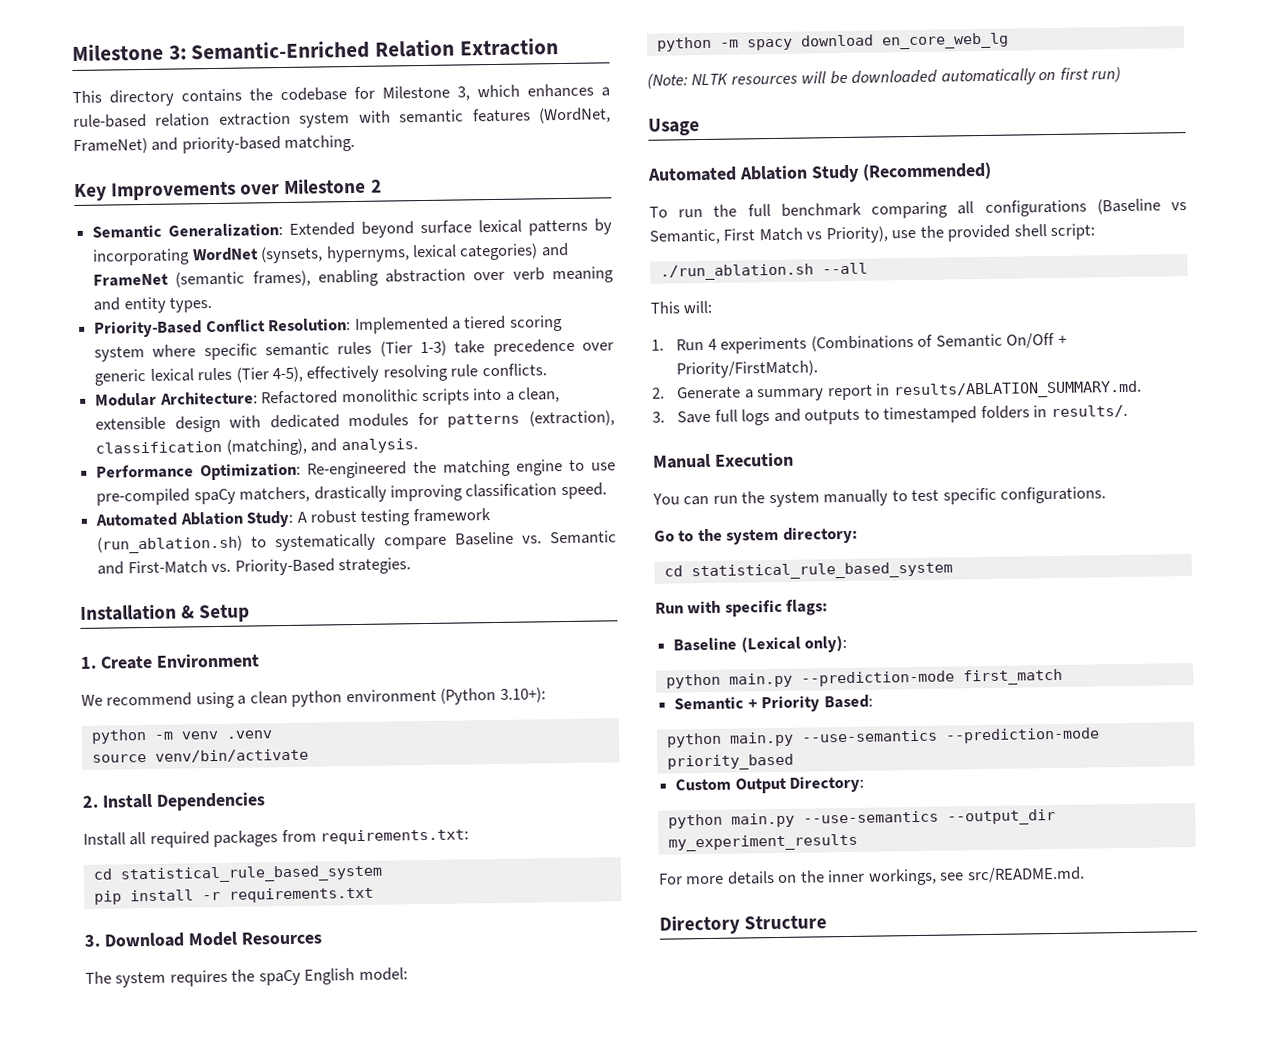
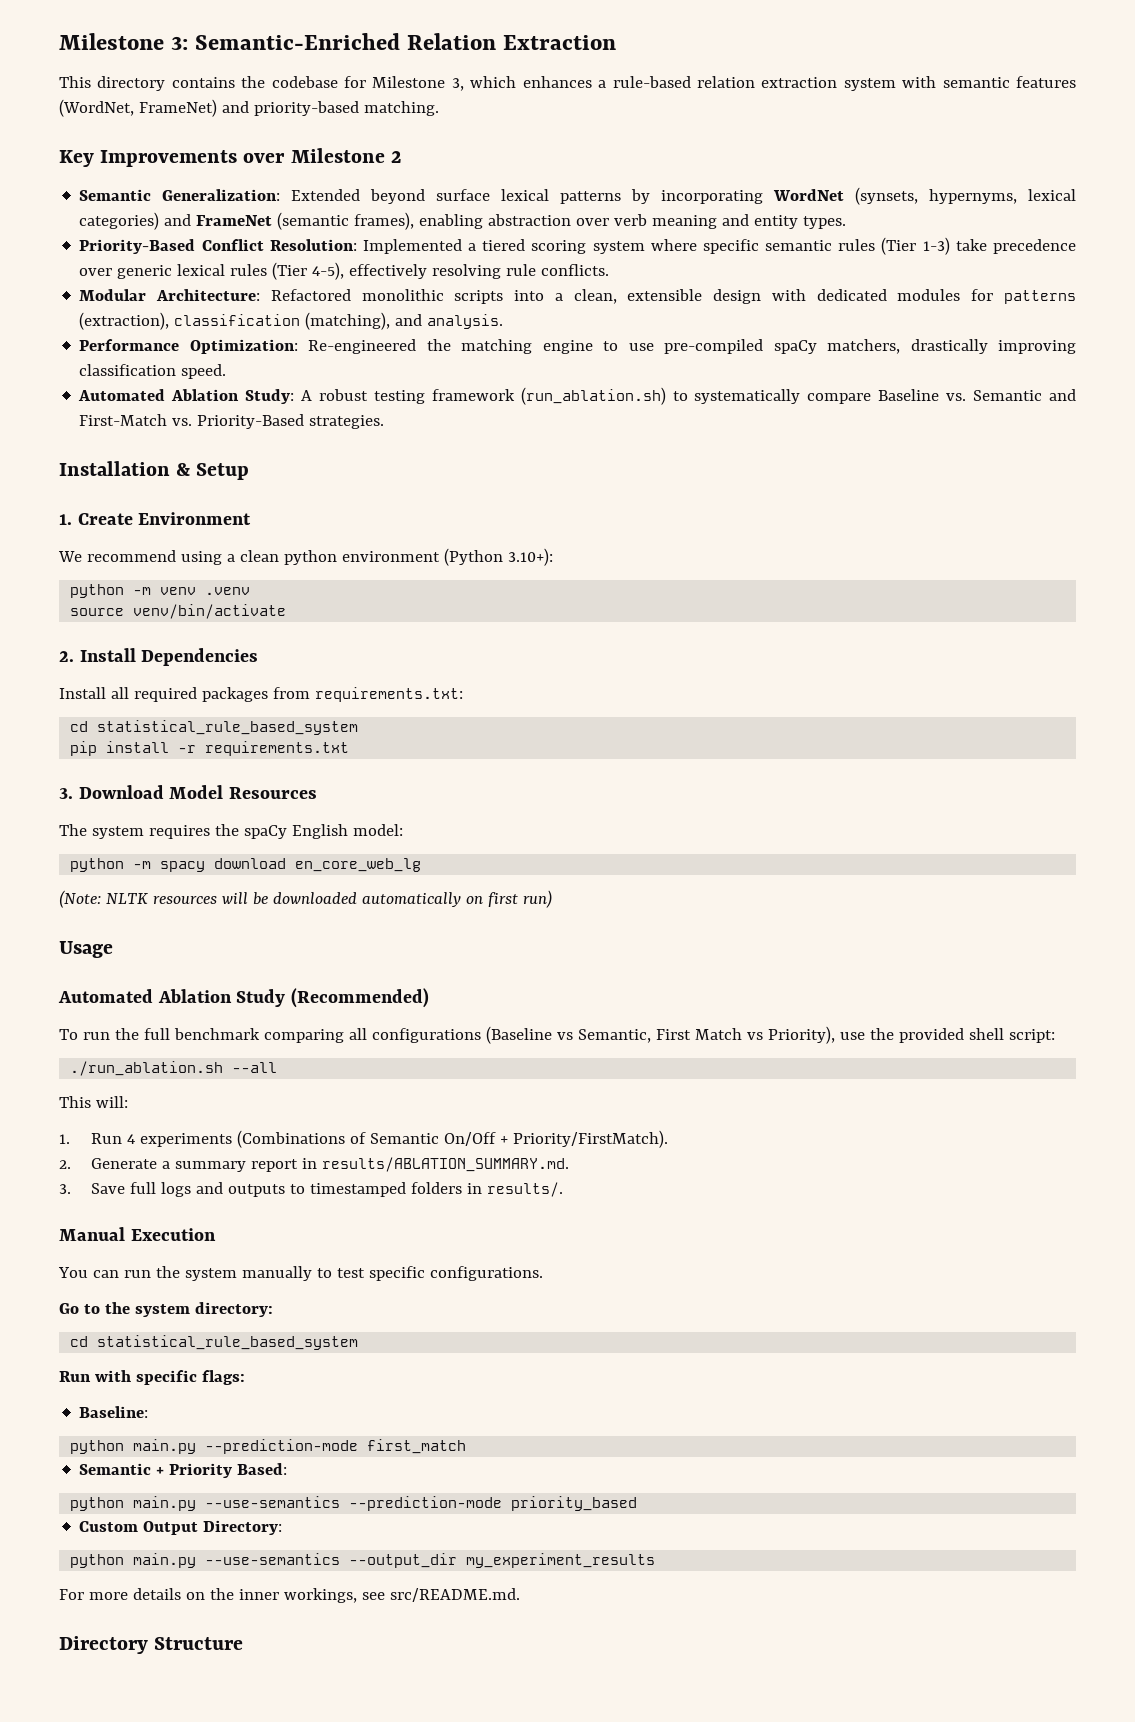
- Baseline (Lexical only):
+ Baseline:

